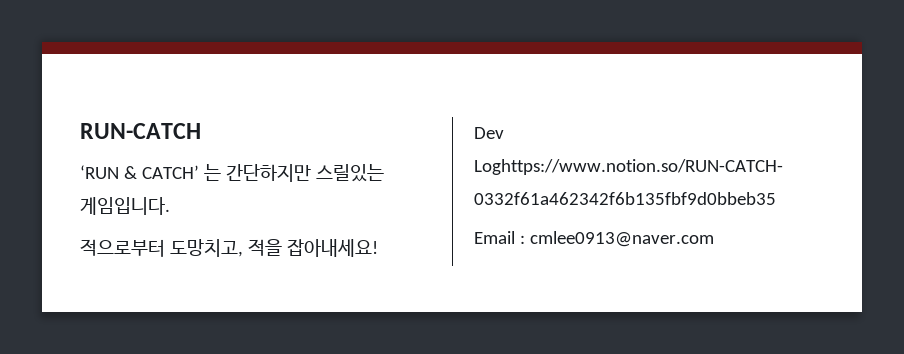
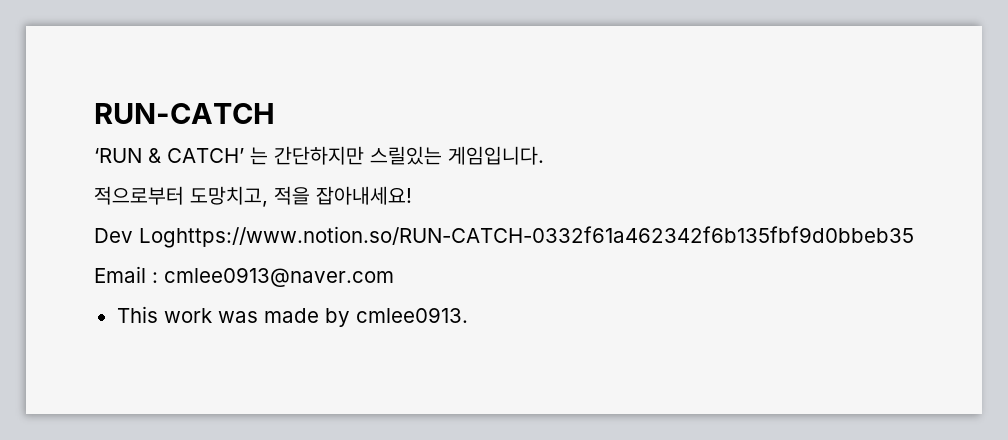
+ This work was made by cmlee0913.

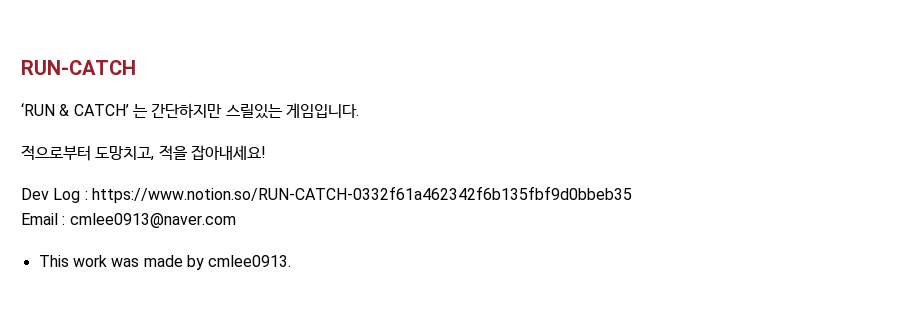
- Dev Loghttps://www.notion.so/RUN-CATCH-0332f61a462342f6b135fbf9d0bbeb35
+ Dev Log : https://www.notion.so/RUN-CATCH-0332f61a462342f6b135fbf9d0bbeb35

